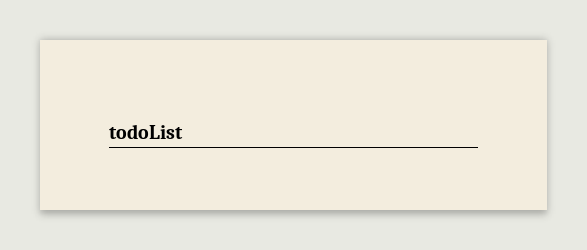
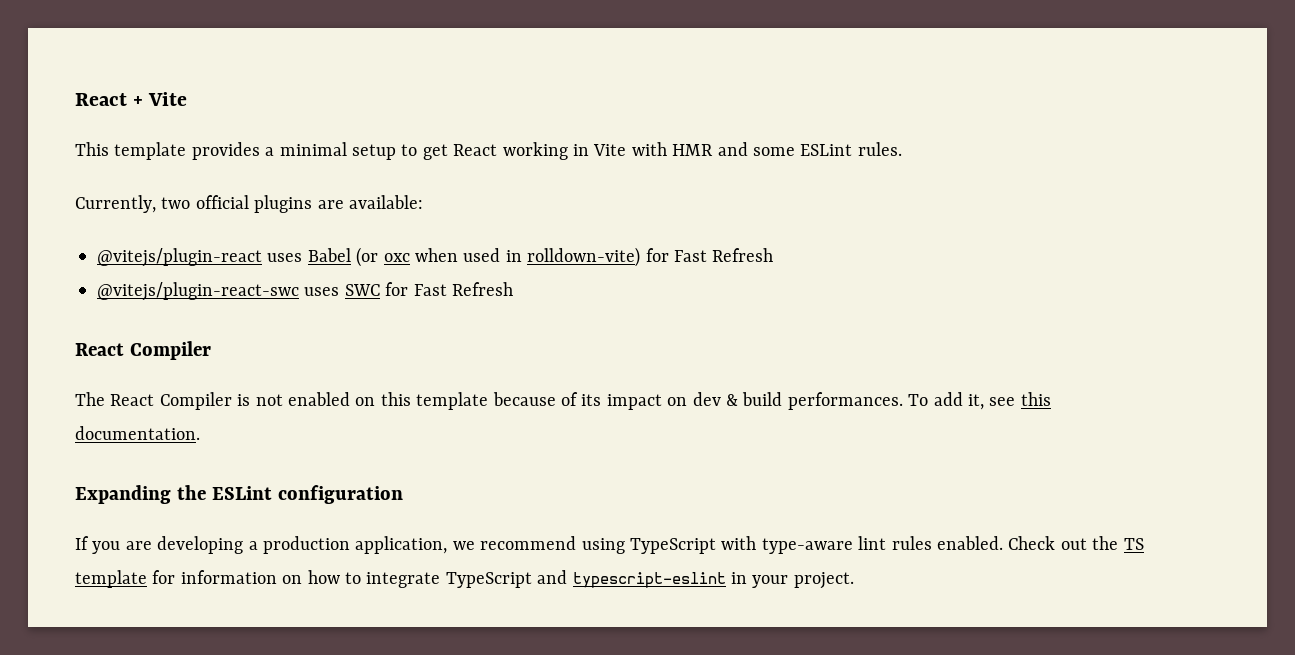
- todoList
+ React + Vite
+ This template provides a minimal setup to get React working in Vite with HMR and some ESLint rules.
+ Currently, two official plugins are available:
+ @vitejs/plugin-react uses Babel (or oxc when used in rolldown-vite) for Fast Refresh
+ @vitejs/plugin-react-swc uses SWC for Fast Refresh
+ React Compiler
+ The React Compiler is not enabled on this template because of its impact on dev & build performances. To add it, see this documentation.
+ Expanding the ESLint configuration
+ If you are developing a production application, we recommend using TypeScript with type-aware lint rules enabled. Check out the TS template for information on how to integrate TypeScript and typescript-eslint in your project.

